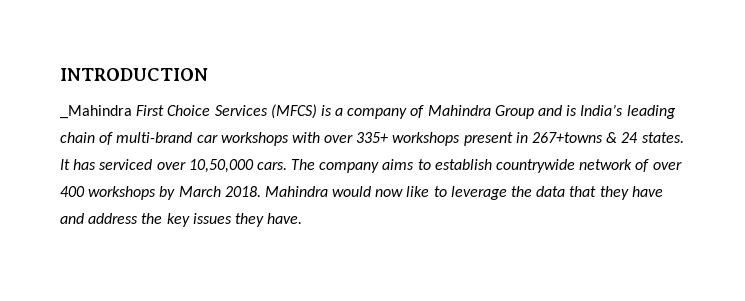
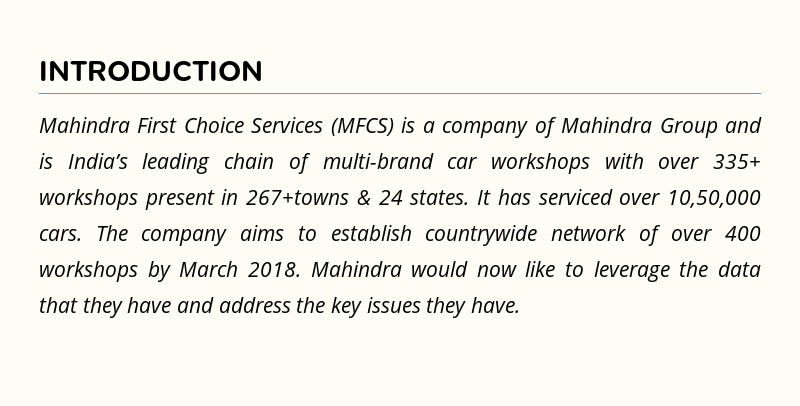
- _Mahindra First Choice Services (MFCS) is a company of Mahindra Group and is India’s leading chain of multi-brand car workshops with over 335+ workshops present in 267+towns & 24 states.
+ Mahindra First Choice Services (MFCS) is a company of Mahindra Group and is India’s leading chain of multi-brand car workshops with over 335+ workshops present in 267+towns & 24 states.

